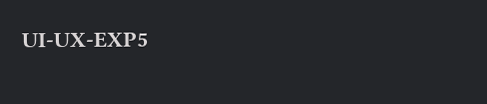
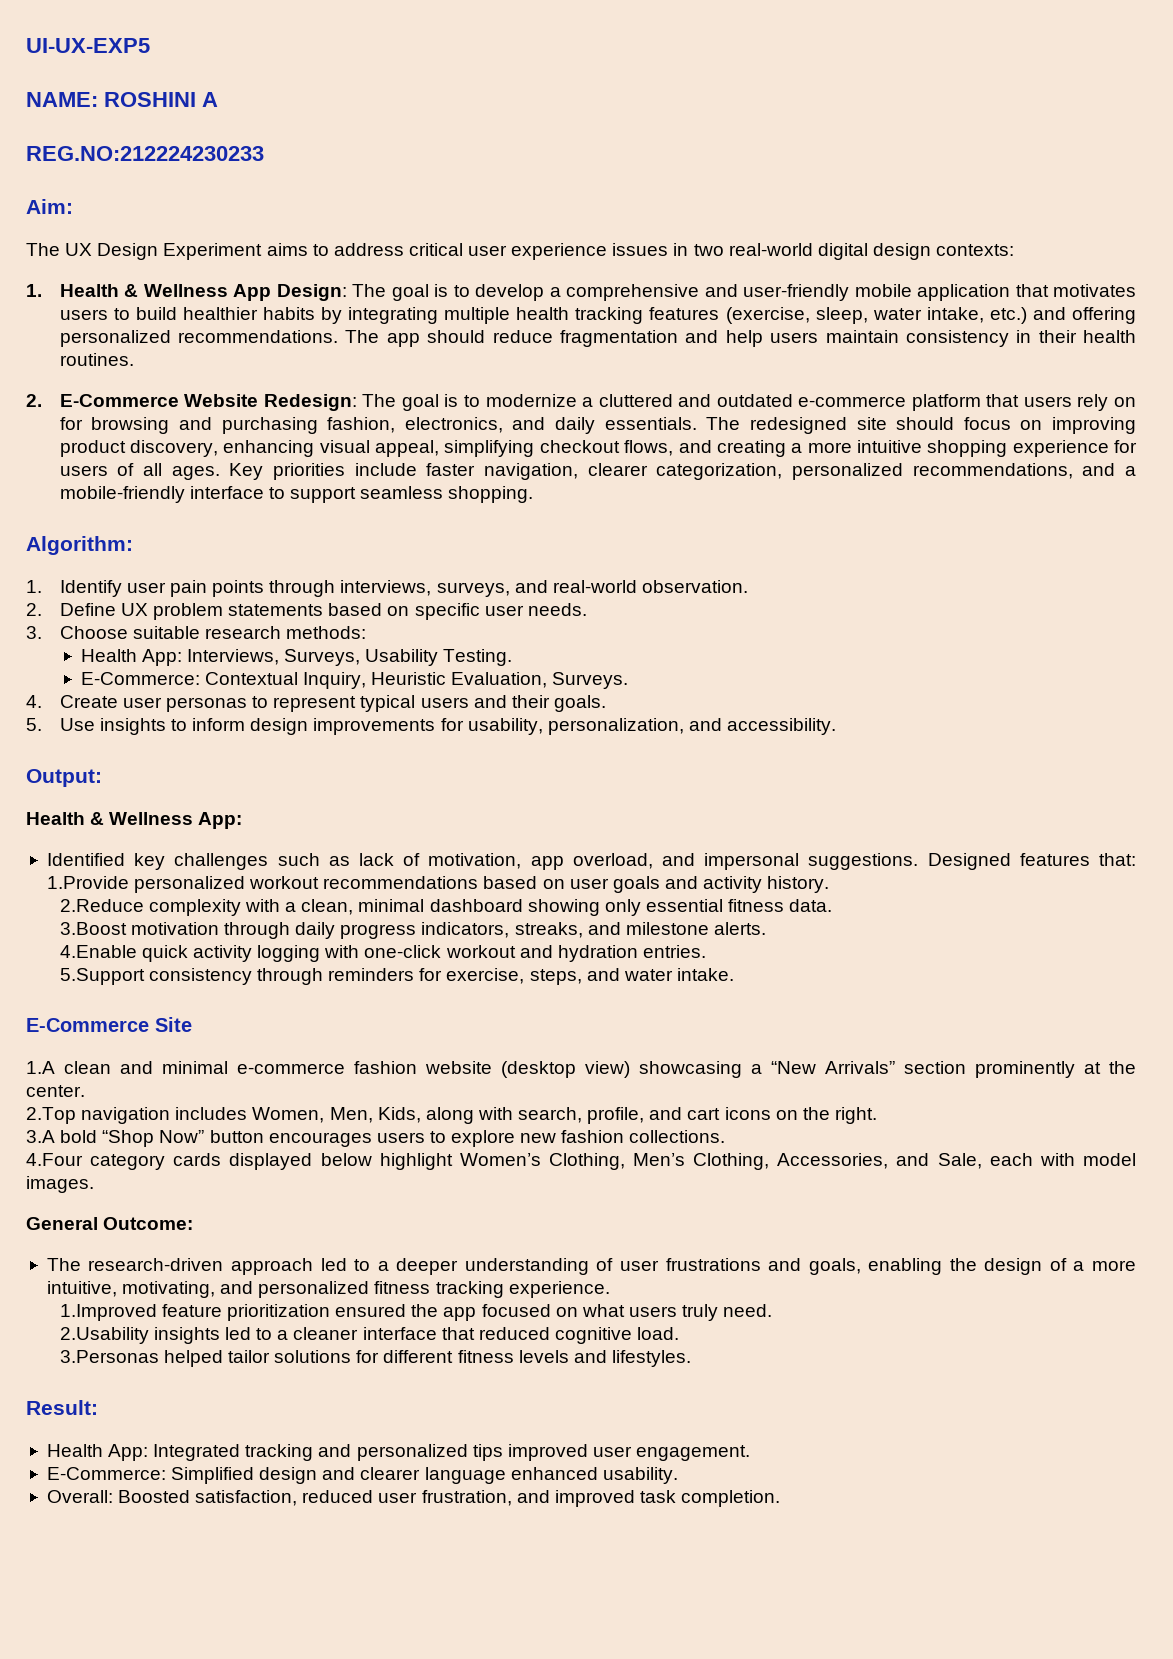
+ NAME: ROSHINI A
+ REG.NO:212224230233
+ Aim:
+ The UX Design Experiment aims to address critical user experience issues in two real-world digital design contexts:
+ 1. Health & Wellness App Design: The goal is to develop a comprehensive and user-friendly mobile application that motivates users to build healthier habits by integrating multiple health tracking features (exercise, sleep, water intake, etc.) and offering personalized recommendations. The app should reduce fragmentation and help users maintain consistency in their health routines.
+ 2. E-Commerce Website Redesign: The goal is to modernize a cluttered and outdated e-commerce platform that users rely on for browsing and purchasing fashion, electronics, and daily essentials. The redesigned site should focus on improving product discovery, enhancing visual appeal, simplifying checkout flows, and creating a more intuitive shopping experience for users of all ages. Key priorities include faster navigation, clearer categorization, personalized recommendations, and a mobile-friendly interface to support seamless shopping.
+ Algorithm:
+ 1. Identify user pain points through interviews, surveys, and real-world observation.
+ 2. Define UX problem statements based on specific user needs.
+ 3. Choose suitable research methods:
+ Health App: Interviews, Surveys, Usability Testing.
+ E-Commerce: Contextual Inquiry, Heuristic Evaluation, Surveys.
+ 4. Create user personas to represent typical users and their goals.
+ 5. Use insights to inform design improvements for usability, personalization, and accessibility.
+ Output:
+ Health & Wellness App:
+ Identified key challenges such as lack of motivation, app overload, and impersonal suggestions. Designed features that: 1.Provide personalized workout recommendations based on user goals and activity history.
+ 2.Reduce complexity with a clean, minimal dashboard showing only essential fitness data.
+ 3.Boost motivation through daily progress indicators, streaks, and milestone alerts.
+ 4.Enable quick activity logging with one-click workout and hydration entries.
+ 5.Support consistency through reminders for exercise, steps, and water intake.
+ E-Commerce Site
+ 1.A clean and minimal e-commerce fashion website (desktop view) showcasing a “New Arrivals” section prominently at the center.
+ 2.Top navigation includes Women, Men, Kids, along with search, profile, and cart icons on the right.
+ 3.A bold “Shop Now” button encourages users to explore new fashion collections.
+ 4.Four category cards displayed below highlight Women’s Clothing, Men’s Clothing, Accessories, and Sale, each with model images.
+ General Outcome:
+ The research-driven approach led to a deeper understanding of user frustrations and goals, enabling the design of a more intuitive, motivating, and personalized fitness tracking experience.
+ 1.Improved feature prioritization ensured the app focused on what users truly need.
+ 2.Usability insights led to a cleaner interface that reduced cognitive load.
+ 3.Personas helped tailor solutions for different fitness levels and lifestyles.
+ Result:
+ Health App: Integrated tracking and personalized tips improved user engagement.
+ E-Commerce: Simplified design and clearer language enhanced usability.
+ Overall: Boosted satisfaction, reduced user frustration, and improved task completion.

